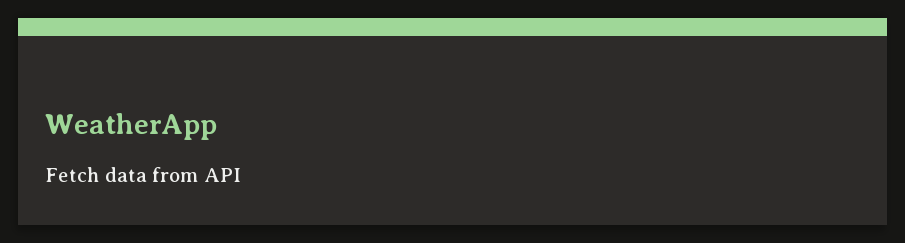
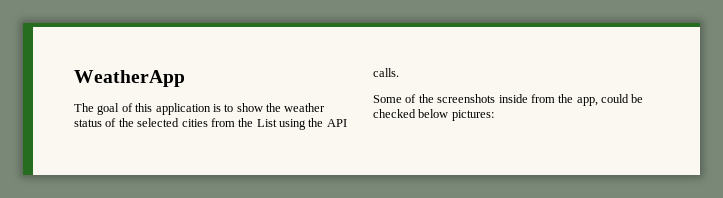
- Fetch data from API
+ The goal of this application is to show the weather status of the selected cities from the List using the API calls.
+ Some of the screenshots inside from the app, could be checked below pictures:

